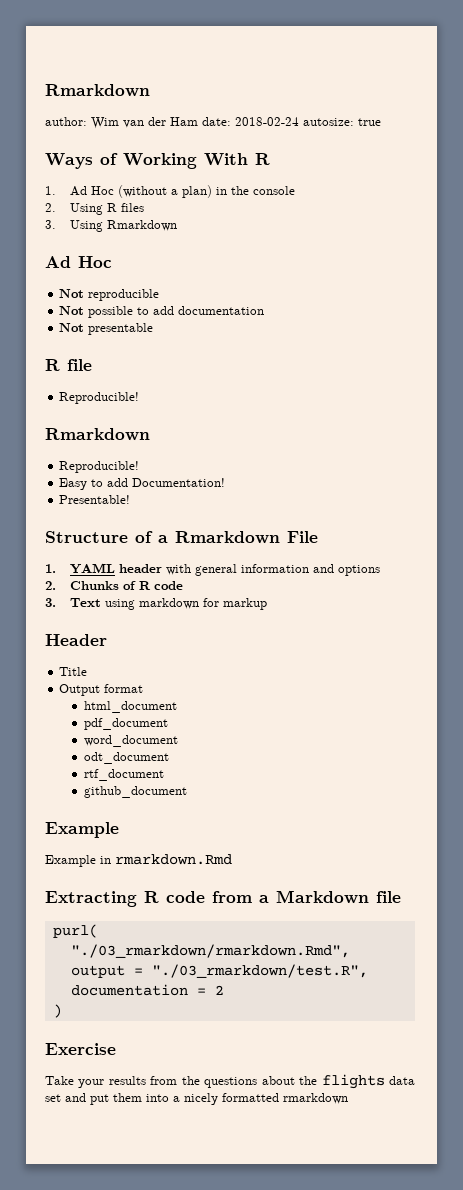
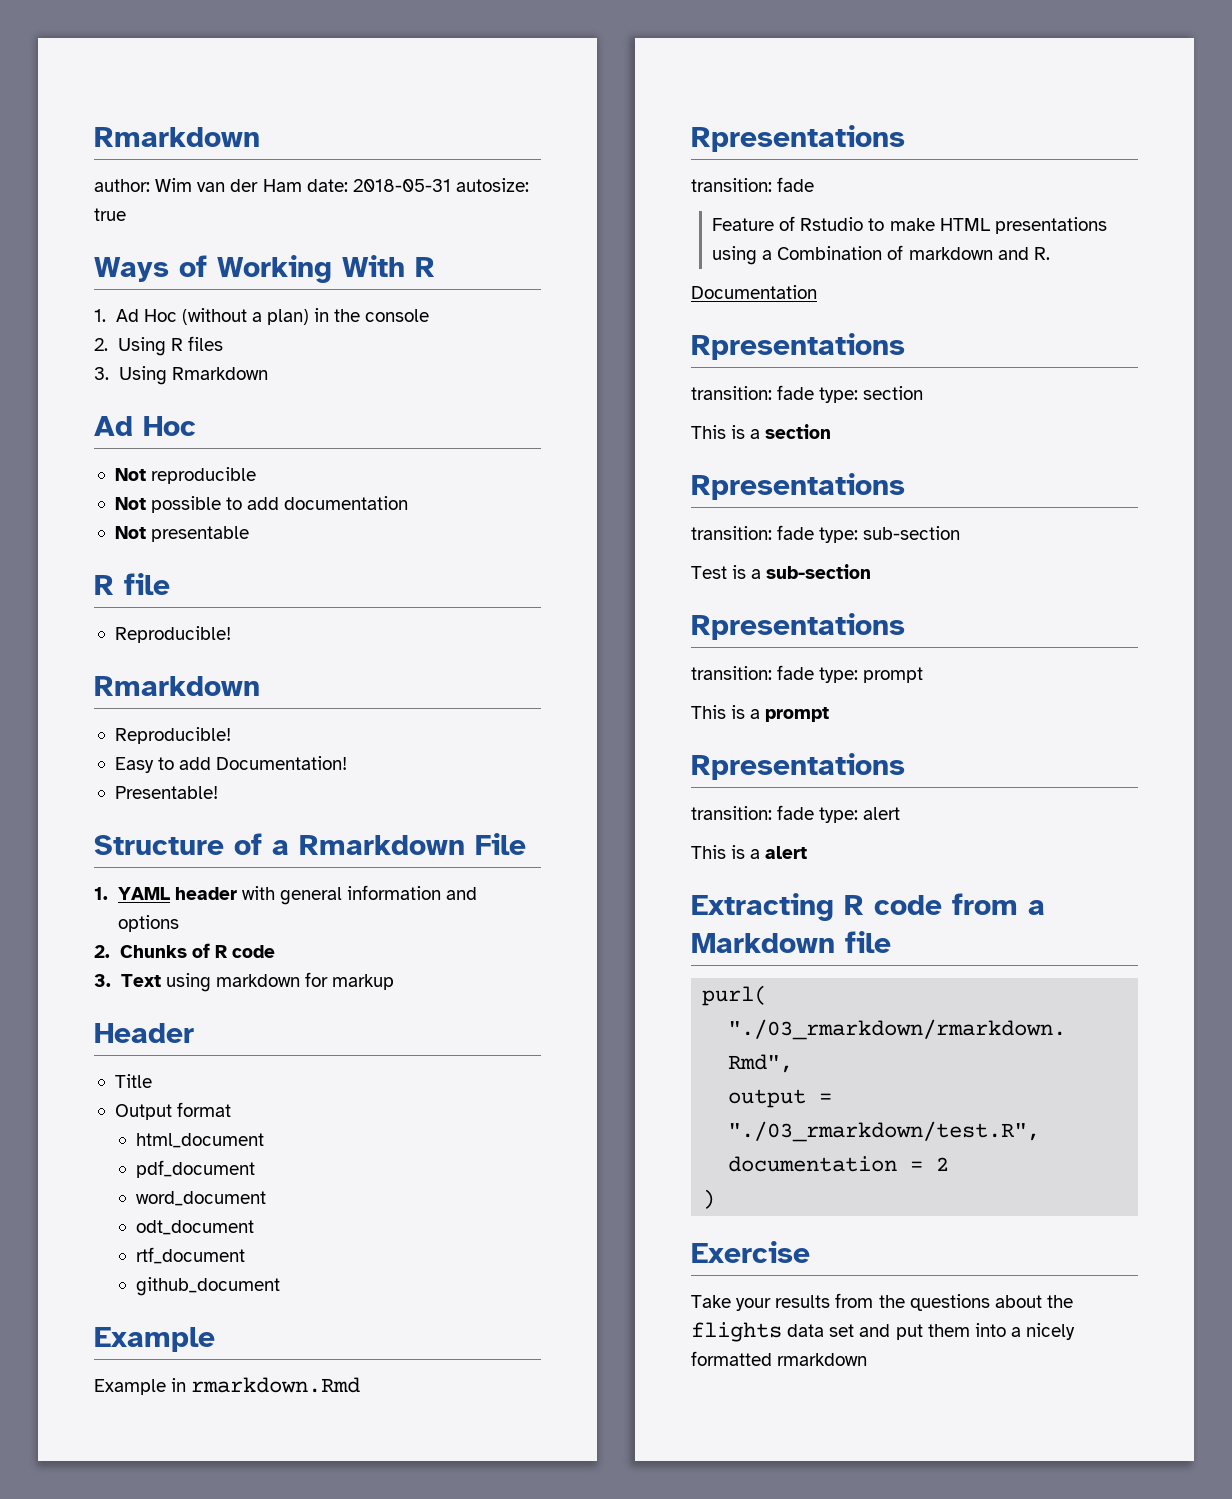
- author: Wim van der Ham date: 2018-02-24 autosize: true
+ author: Wim van der Ham date: 2018-05-31 autosize: true
  Example in rmarkdown.Rmd
+ Rpresentations
+ transition: fade
+ Feature of Rstudio to make HTML presentations using a Combination of markdown and R.
+ Documentation
+ Rpresentations
+ transition: fade type: section
+ This is a section
+ Rpresentations
+ transition: fade type: sub-section
+ Test is a sub-section
+ Rpresentations
+ transition: fade type: prompt
+ This is a prompt
+ Rpresentations
+ transition: fade type: alert
+ This is a alert

